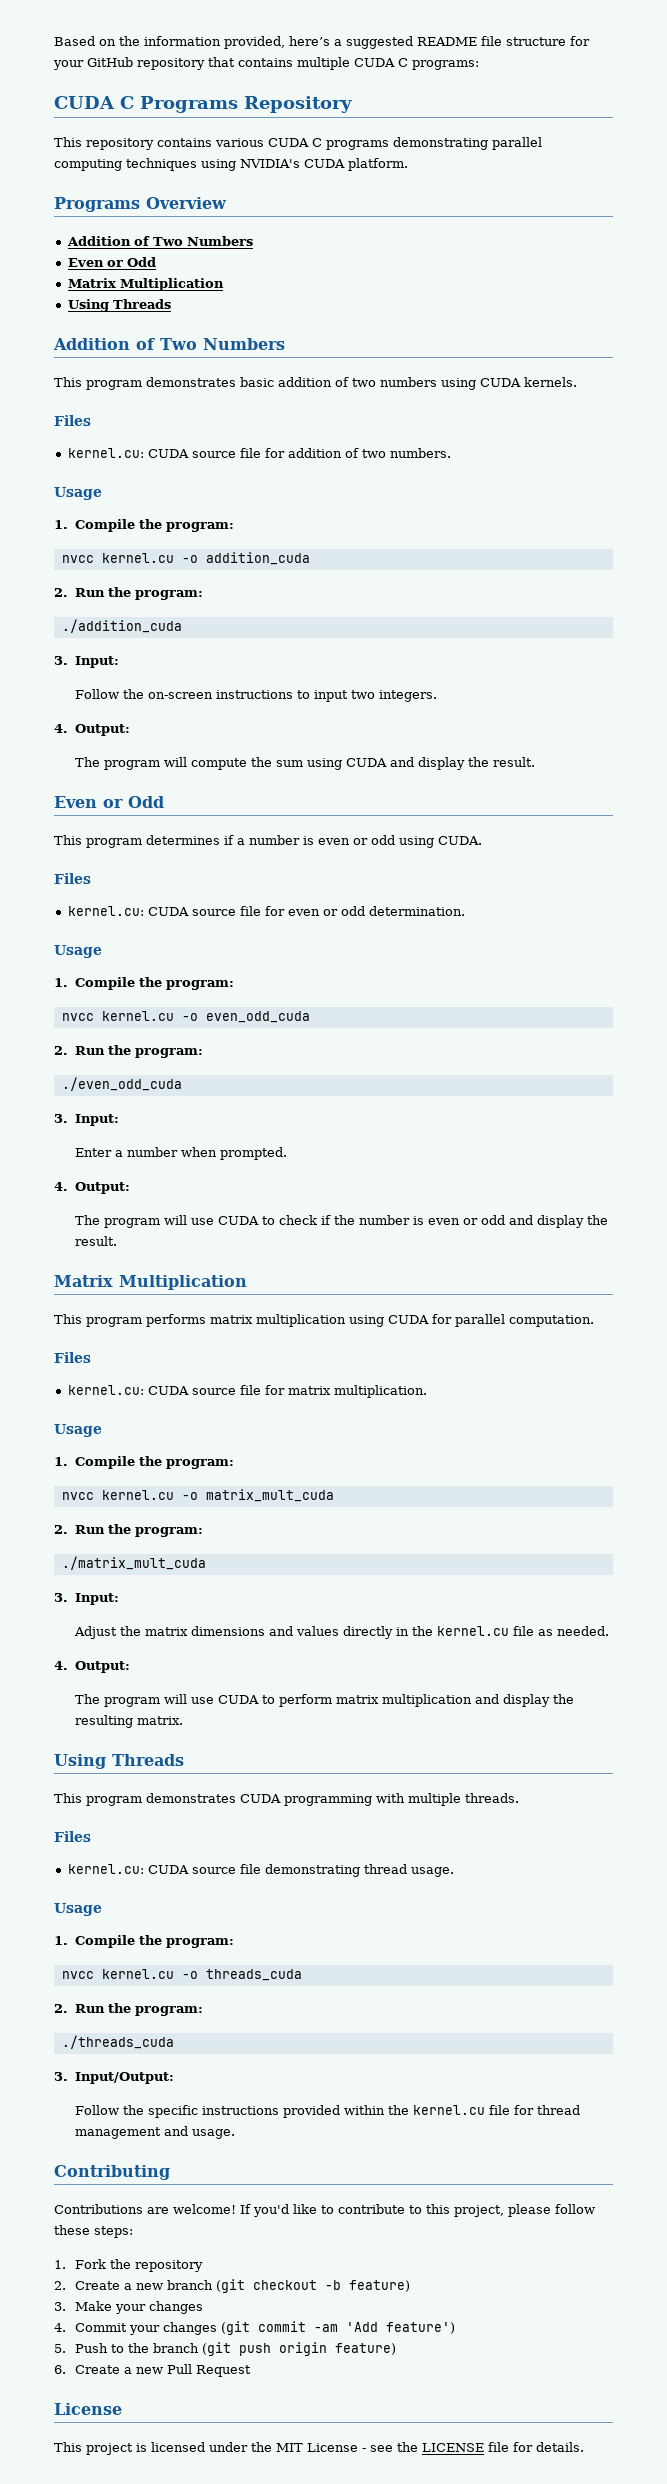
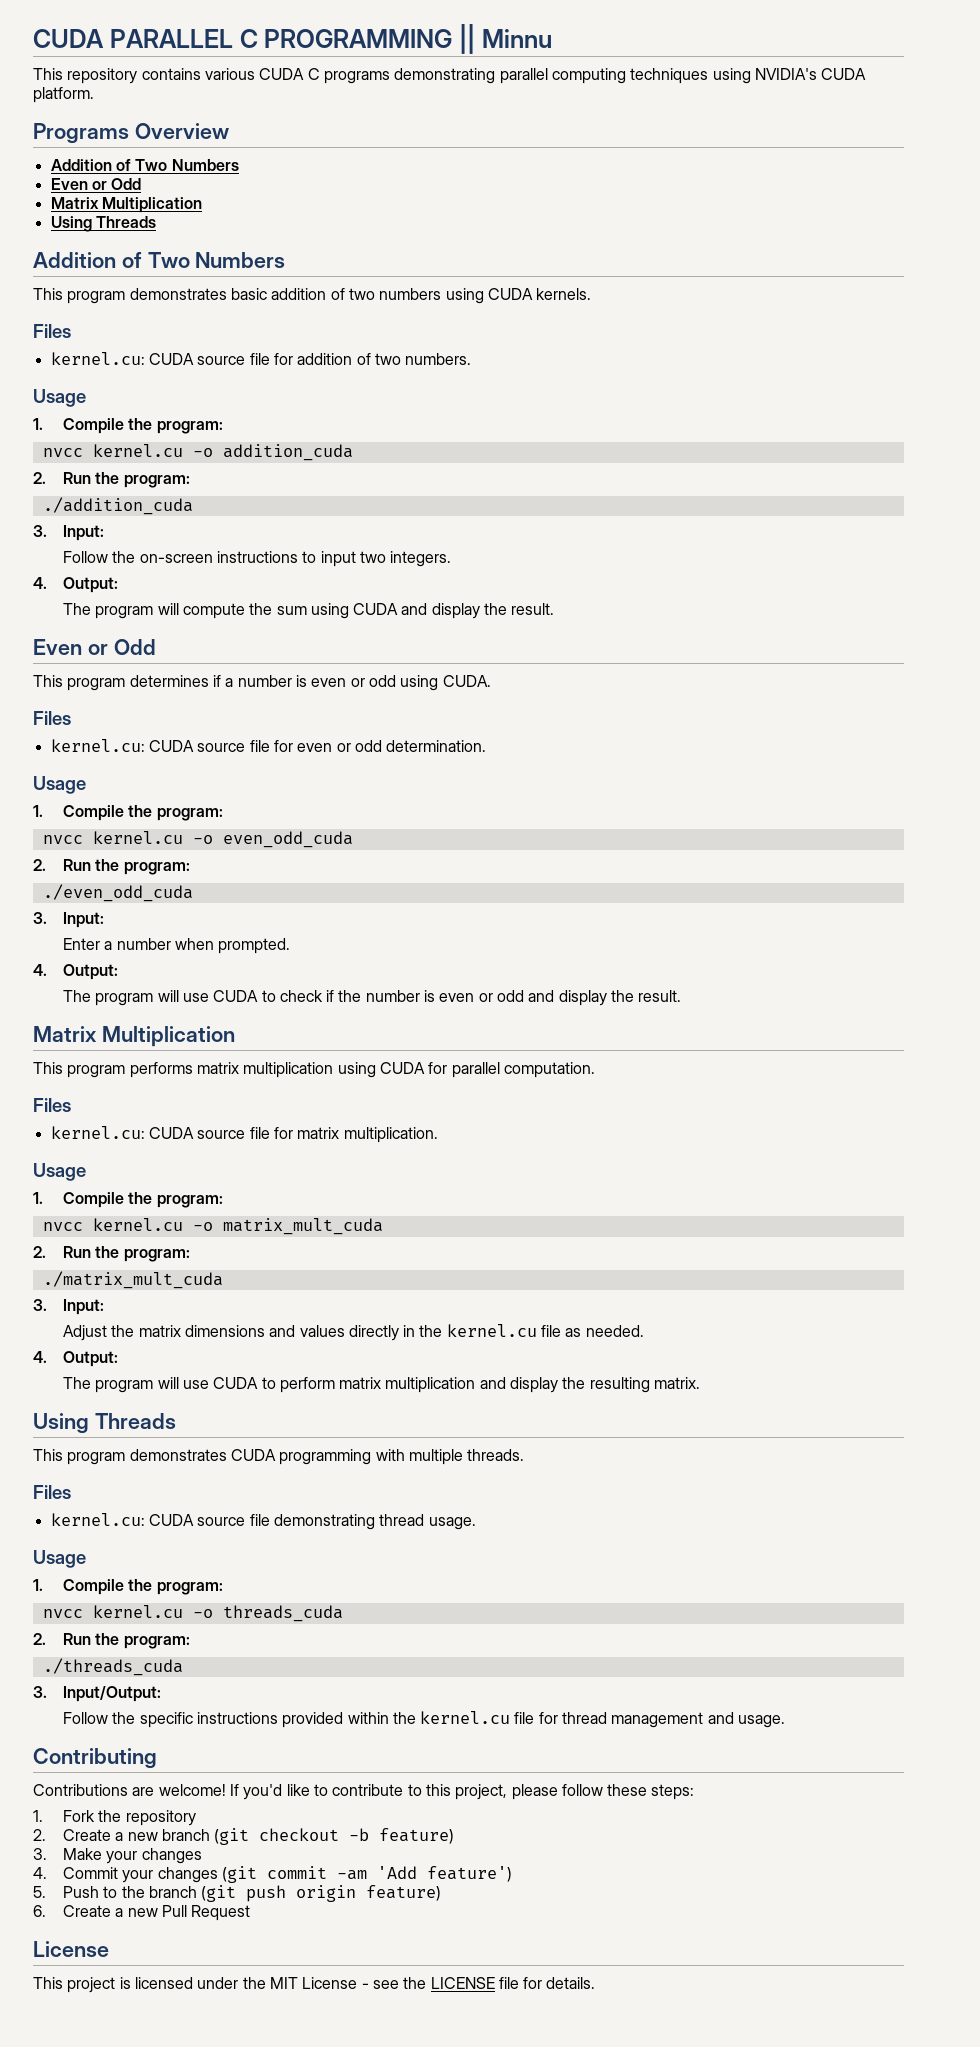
- Based on the information provided, here’s a suggested README file structure for your GitHub repository that contains multiple CUDA C programs:
- CUDA C Programs Repository
+ CUDA PARALLEL C PROGRAMMING || Minnu

